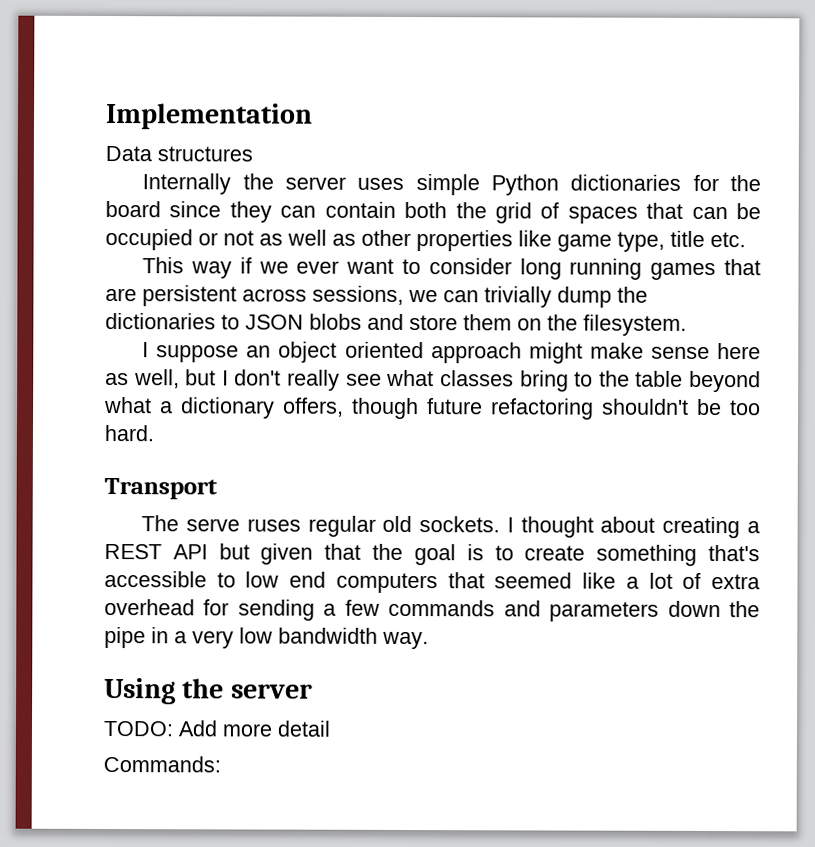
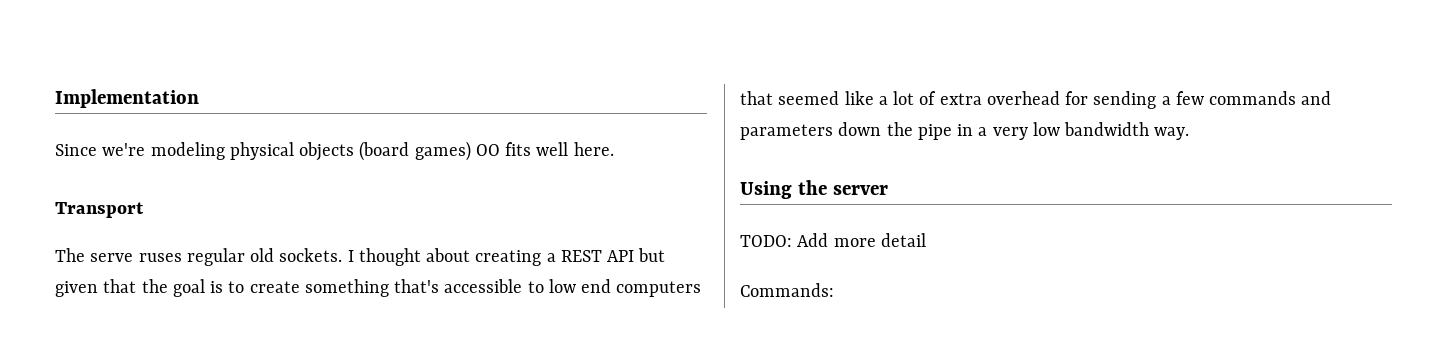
- Data structures
- Internally the server uses simple Python dictionaries for the board since they can contain both the grid of spaces that can be occupied or not as well as other properties like game type, title etc.
- This way if we ever want to consider long running games that are persistent across sessions, we can trivially dump the dictionaries to JSON blobs and store them on the filesystem.
- I suppose an object oriented approach might make sense here as well, but I don't really see what classes bring to the table beyond what a dictionary offers, though future refactoring shouldn't be too hard.
+ Since we're modeling physical objects (board games) OO fits well here.

